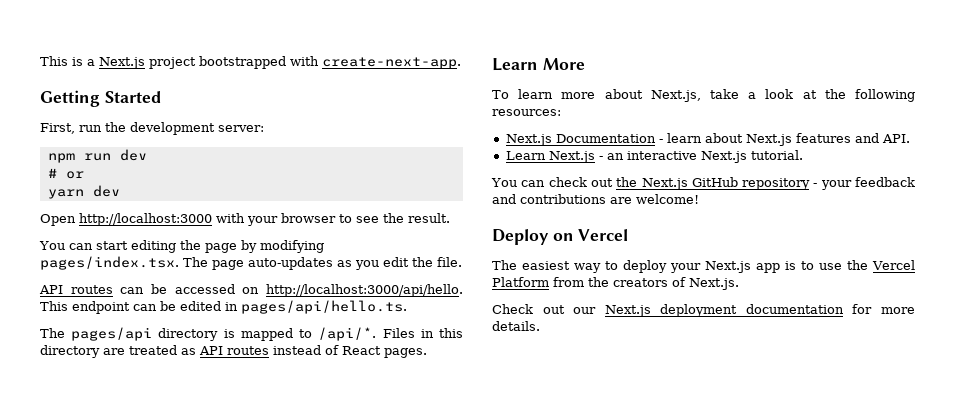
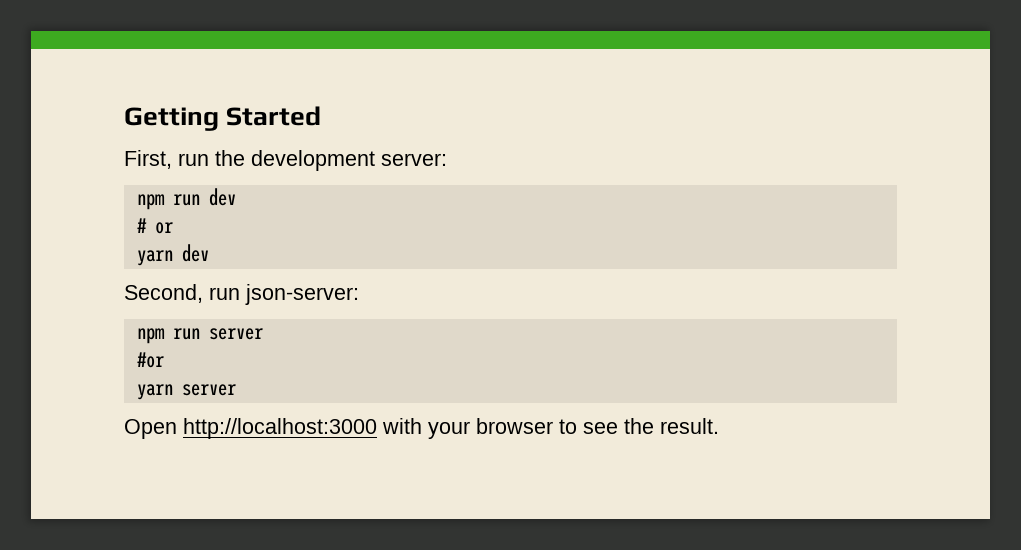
- This is a Next.js project bootstrapped with create-next-app.
+ Second, run json-server:
+ npm run server
+ #or
+ yarn server
- You can start editing the page by modifying pages/index.tsx. The page auto-updates as you edit the file.
- API routes can be accessed on http://localhost:3000/api/hello. This endpoint can be edited in pages/api/hello.ts.
- The pages/api directory is mapped to /api/*. Files in this directory are treated as API routes instead of React pages.
- Learn More
- To learn more about Next.js, take a look at the following resources:
- Next.js Documentation - learn about Next.js features and API.
- Learn Next.js - an interactive Next.js tutorial.
- You can check out the Next.js GitHub repository - your feedback and contributions are welcome!
- Deploy on Vercel
- The easiest way to deploy your Next.js app is to use the Vercel Platform from the creators of Next.js.
- Check out our Next.js deployment documentation for more details.

